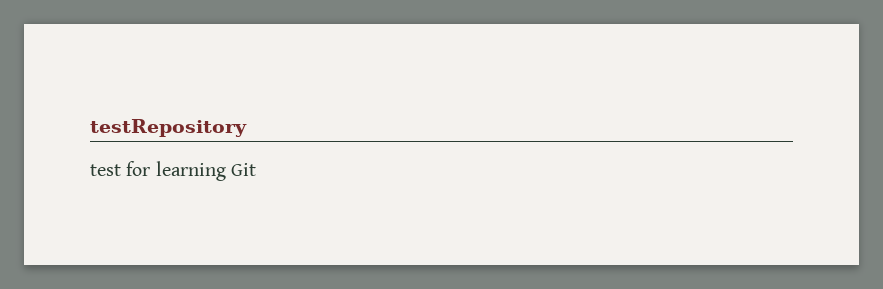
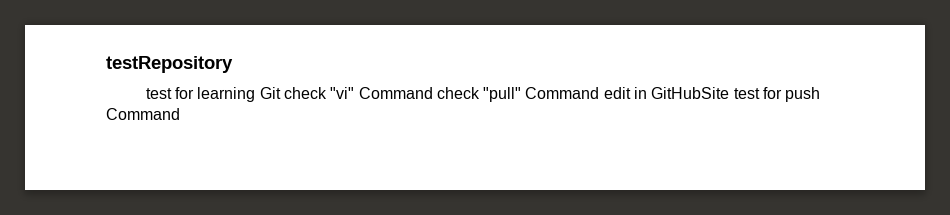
- test for learning Git
+ test for learning Git check "vi" Command check "pull" Command edit in GitHubSite test for push Command

